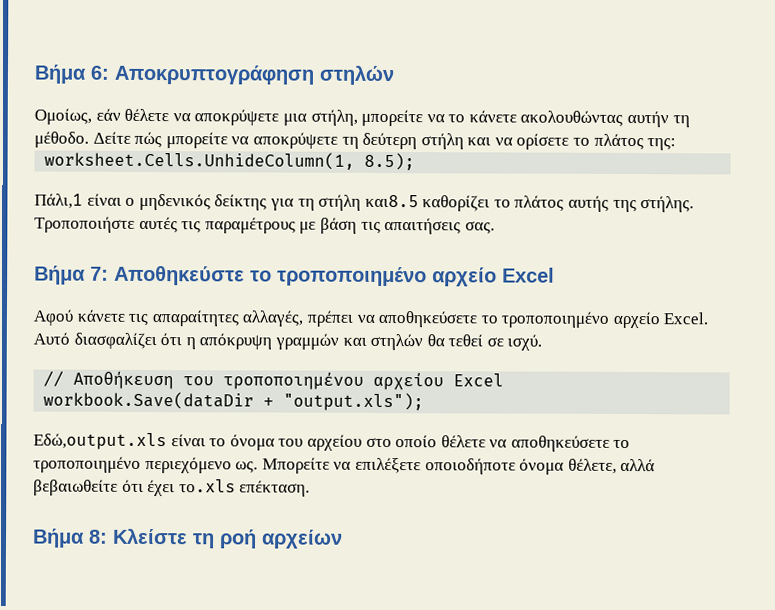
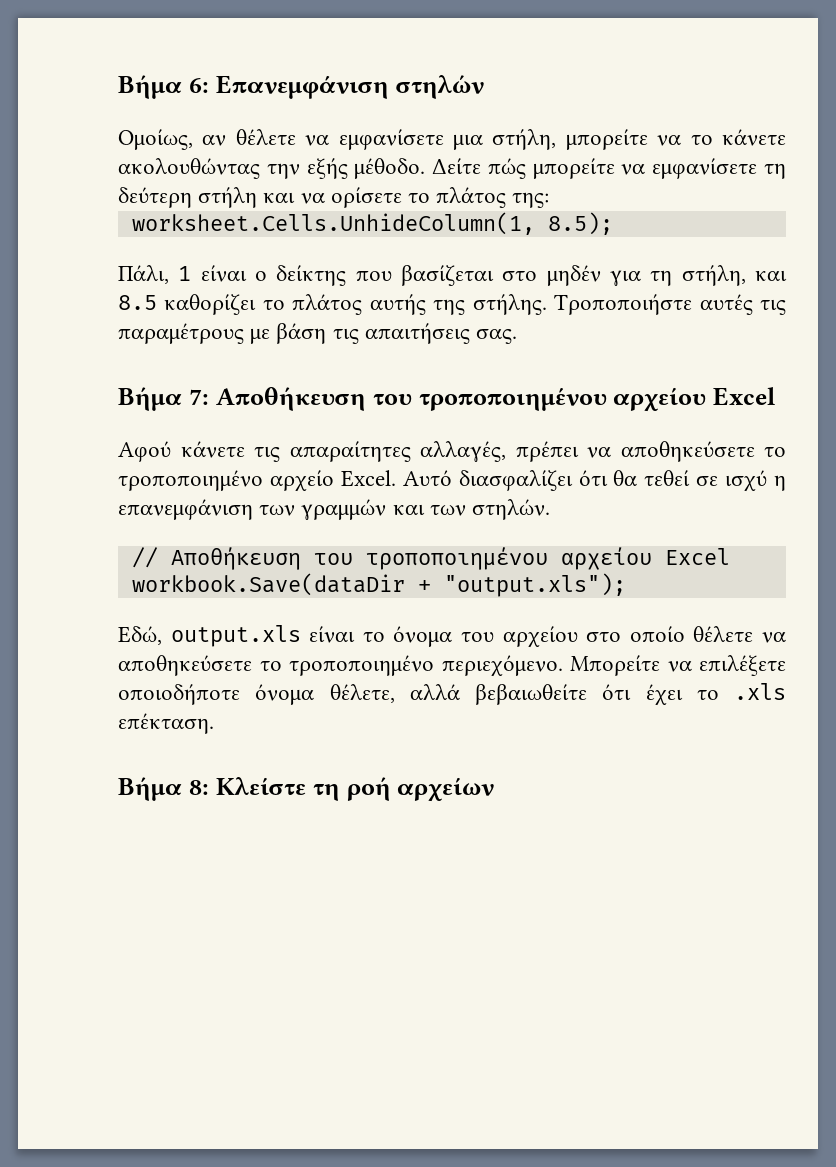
- Βήμα 6: Αποκρυπτογράφηση στηλών
+ Βήμα 6: Επανεμφάνιση στηλών
- Ομοίως, εάν θέλετε να αποκρύψετε μια στήλη, μπορείτε να το κάνετε ακολουθώντας αυτήν τη μέθοδο.
+ Ομοίως, αν θέλετε να εμφανίσετε μια στήλη, μπορείτε να το κάνετε ακολουθώντας την εξής μέθοδο.
- Δείτε πώς μπορείτε να αποκρύψετε τη δεύτερη στήλη και να ορίσετε το πλάτος της:
+ Δείτε πώς μπορείτε να εμφανίσετε τη δεύτερη στήλη και να ορίσετε το πλάτος της:
- Πάλι,1 είναι ο μηδενικός δείκτης για τη στήλη και8.5 καθορίζει το πλάτος αυτής της στήλης.
+ Πάλι, 1 είναι ο δείκτης που βασίζεται στο μηδέν για τη στήλη, και 8.5 καθορίζει το πλάτος αυτής της στήλης.
- Βήμα 7: Αποθηκεύστε το τροποποιημένο αρχείο Excel
+ Βήμα 7: Αποθήκευση του τροποποιημένου αρχείου Excel
- Αυτό διασφαλίζει ότι η απόκρυψη γραμμών και στηλών θα τεθεί σε ισχύ.
+ Αυτό διασφαλίζει ότι θα τεθεί σε ισχύ η επανεμφάνιση των γραμμών και των στηλών.
- Εδώ,output.xls είναι το όνομα του αρχείου στο οποίο θέλετε να αποθηκεύσετε το τροποποιημένο περιεχόμενο ως.
+ Εδώ, output.xls είναι το όνομα του αρχείου στο οποίο θέλετε να αποθηκεύσετε το τροποποιημένο περιεχόμενο.
- Μπορείτε να επιλέξετε οποιοδήποτε όνομα θέλετε, αλλά βεβαιωθείτε ότι έχει το.xls επέκταση.
+ Μπορείτε να επιλέξετε οποιοδήποτε όνομα θέλετε, αλλά βεβαιωθείτε ότι έχει το .xls επέκταση.

